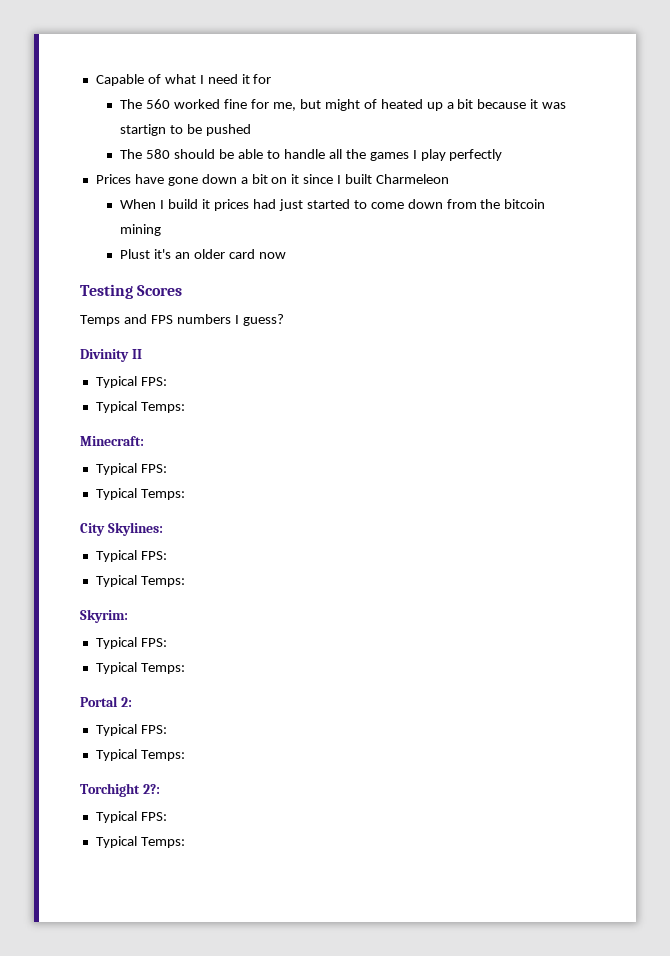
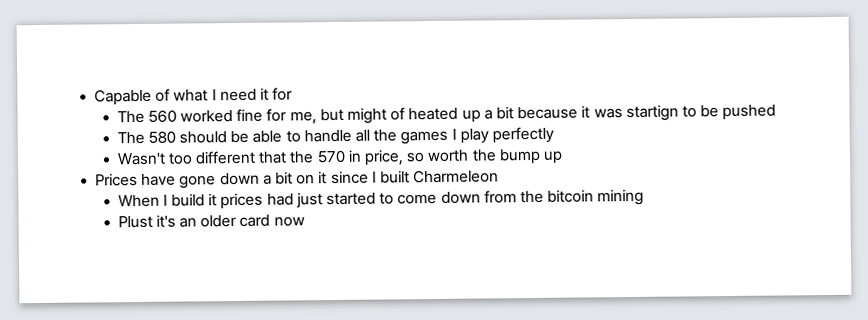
+ Wasn't too different that the 570 in price, so worth the bump up
- Testing Scores
- Temps and FPS numbers I guess?
- Divinity II
- Typical FPS:
- Typical Temps:
- Minecraft:
- Typical FPS:
- Typical Temps:
- City Skylines:
- Typical FPS:
- Typical Temps:
- Skyrim:
- Typical FPS:
- Typical Temps:
- Portal 2:
- Typical FPS:
- Typical Temps:
- Torchight 2?:
- Typical FPS:
- Typical Temps:

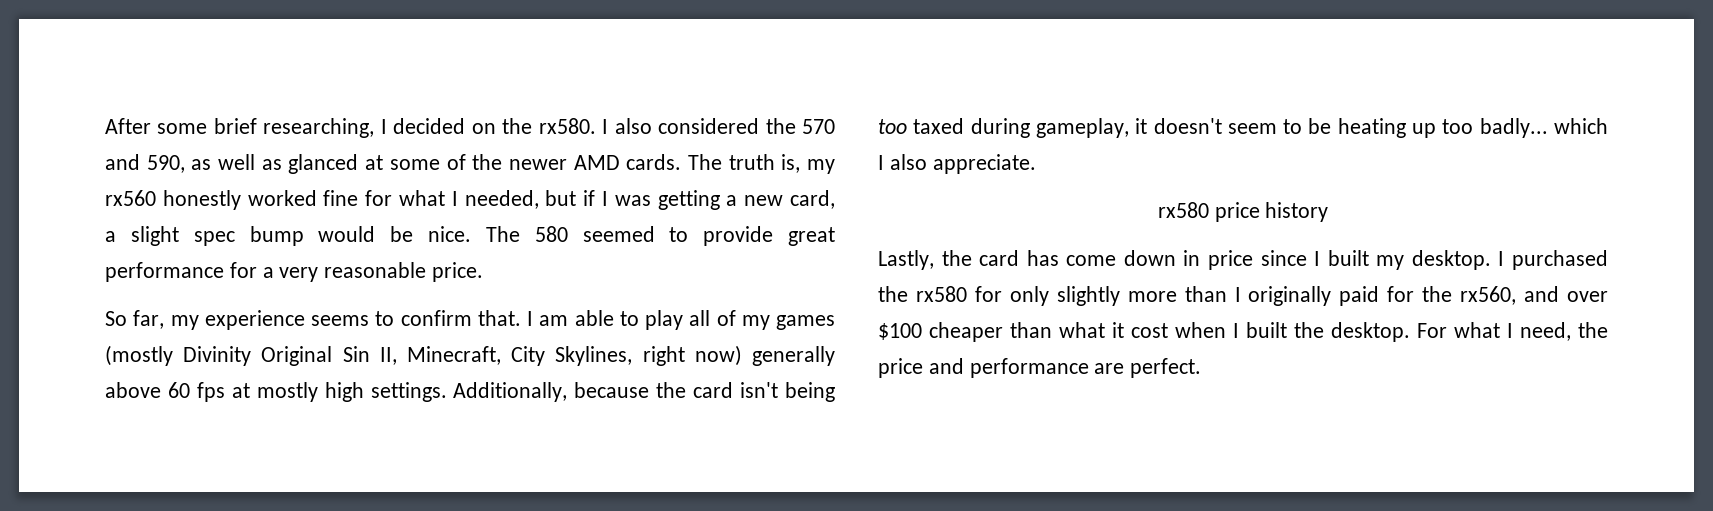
- Capable of what I need it for
- The 560 worked fine for me, but might of heated up a bit because it was startign to be pushed
- The 580 should be able to handle all the games I play perfectly
- Wasn't too different that the 570 in price, so worth the bump up
- Prices have gone down a bit on it since I built Charmeleon
- When I build it prices had just started to come down from the bitcoin mining
- Plust it's an older card now
+ After some brief researching, I decided on the rx580. I also considered the 570 and 590, as well as glanced at some of the newer AMD cards. The truth is, my rx560 honestly worked fine for what I needed, but if I was getting a new card, a slight spec bump would be nice. The 580 seemed to provide great performance for a very reasonable price.
+ So far, my experience seems to confirm that. I am able to play all of my games (mostly Divinity Original Sin II, Minecraft, City Skylines, right now) generally above 60 fps at mostly high settings. Additionally, because the card isn't being too taxed during gameplay, it doesn't seem to be heating up too badly... which I also appreciate.
+ rx580 price history
+ Lastly, the card has come down in price since I built my desktop. I purchased the rx580 for only slightly more than I originally paid for the rx560, and over $100 cheaper than what it cost when I built the desktop. For what I need, the price and performance are perfect.

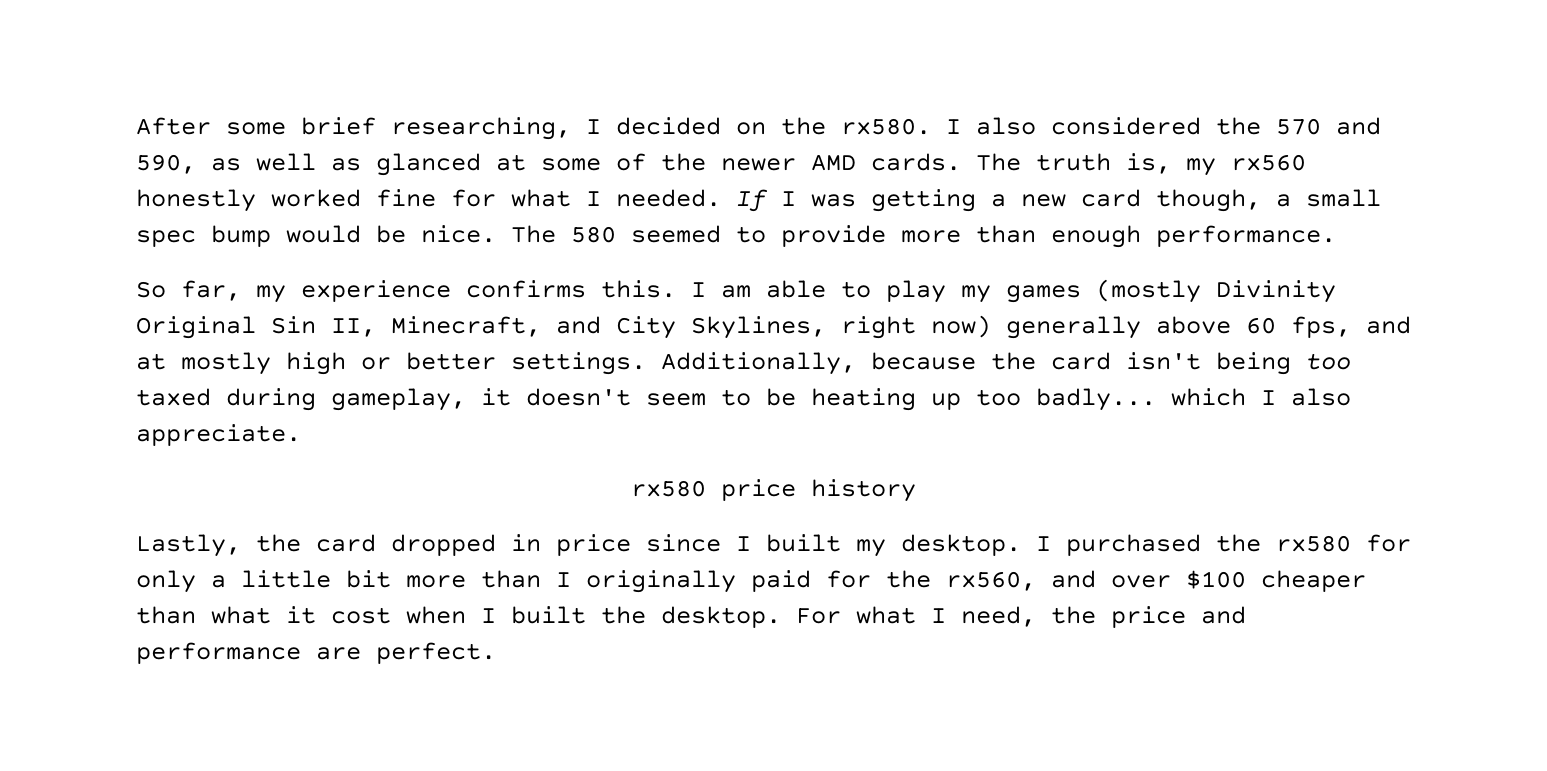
- The truth is, my rx560 honestly worked fine for what I needed, but if I was getting a new card, a slight spec bump would be nice.
+ The truth is, my rx560 honestly worked fine for what I needed. If I was getting a new card though, a small spec bump would be nice.
- The 580 seemed to provide great performance for a very reasonable price.
+ The 580 seemed to provide more than enough performance.
- So far, my experience seems to confirm that.
+ So far, my experience confirms this.
- I am able to play all of my games (mostly Divinity Original Sin II, Minecraft, City Skylines, right now) generally above 60 fps at mostly high settings.
+ I am able to play my games (mostly Divinity Original Sin II, Minecraft, and City Skylines, right now) generally above 60 fps, and at mostly high or better settings.
- Lastly, the card has come down in price since I built my desktop.
+ Lastly, the card dropped in price since I built my desktop.
- I purchased the rx580 for only slightly more than I originally paid for the rx560, and over $100 cheaper than what it cost when I built the desktop.
+ I purchased the rx580 for only a little bit more than I originally paid for the rx560, and over $100 cheaper than what it cost when I built the desktop.

